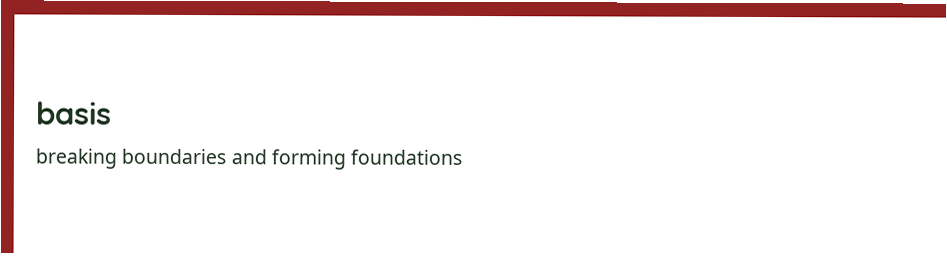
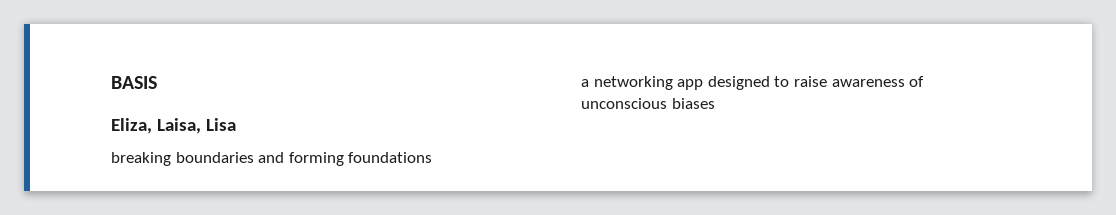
- basis
+ BASIS
+ Eliza, Laisa, Lisa
+ a networking app designed to raise awareness of unconscious biases

